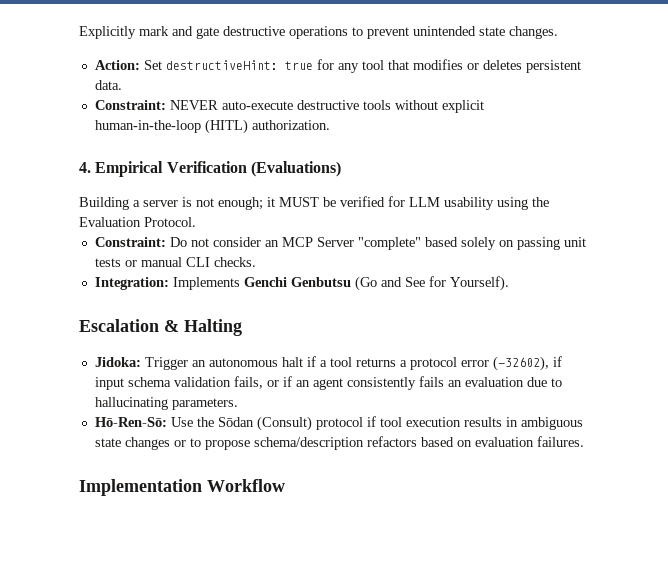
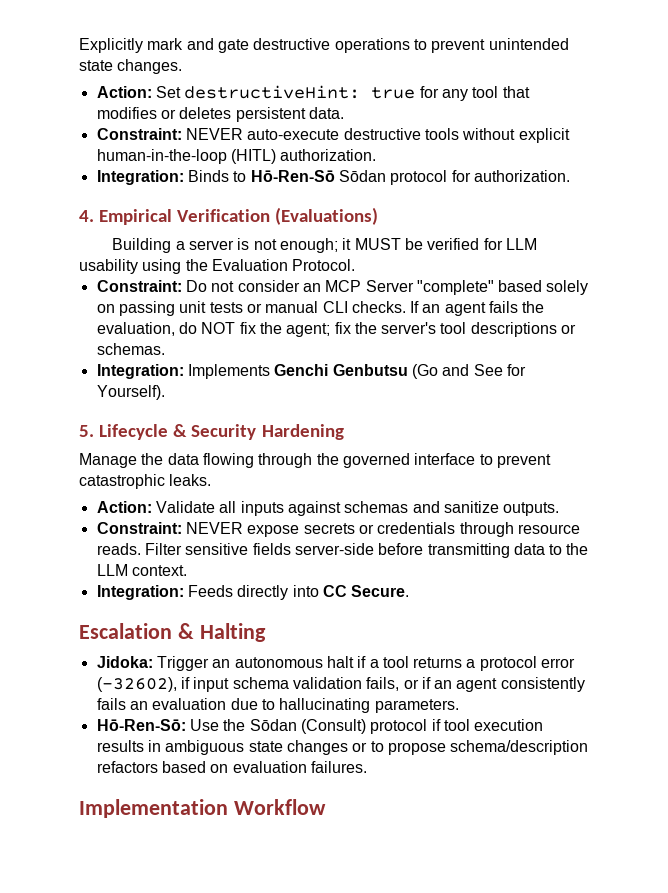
+ Integration: Binds to Hō-Ren-Sō Sōdan protocol for authorization.
+ If an agent fails the evaluation, do NOT fix the agent; fix the server's tool descriptions or schemas.
+ 5. Lifecycle & Security Hardening
+ Manage the data flowing through the governed interface to prevent catastrophic leaks.
+ Action: Validate all inputs against schemas and sanitize outputs.
+ Constraint: NEVER expose secrets or credentials through resource reads. Filter sensitive fields server-side before transmitting data to the LLM context.
+ Integration: Feeds directly into CC Secure.

